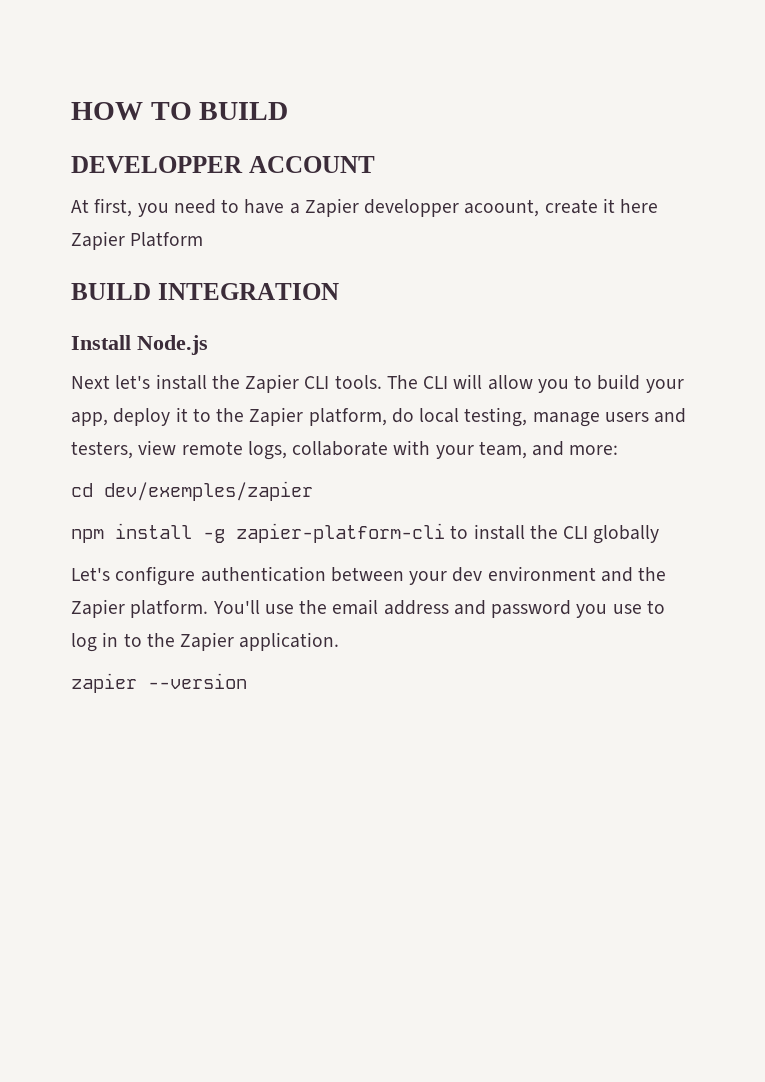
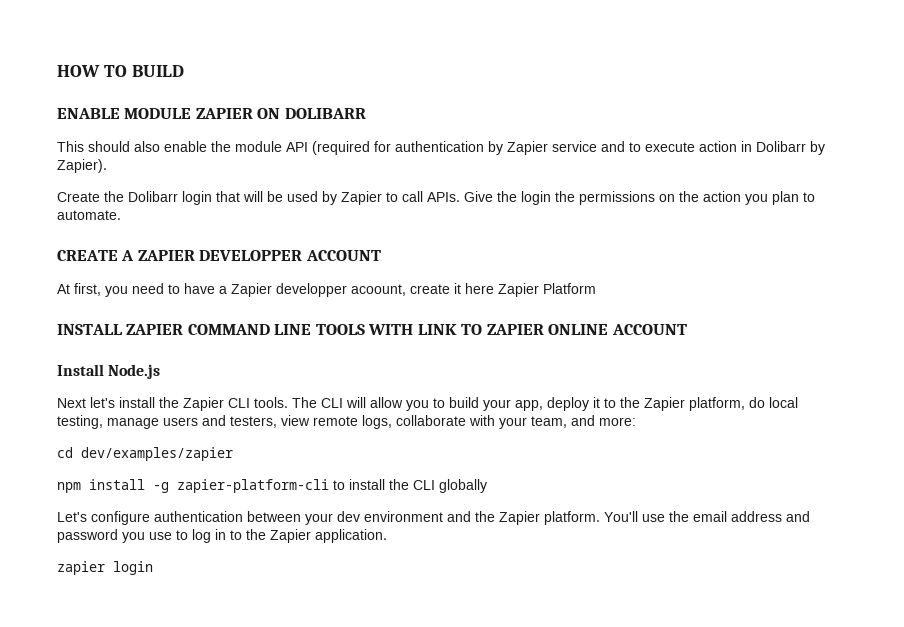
- DEVELOPPER ACCOUNT
+ ENABLE MODULE ZAPIER ON DOLIBARR
+ This should also enable the module API (required for authentication by Zapier service and to execute action in Dolibarr by Zapier).
+ Create the Dolibarr login that will be used by Zapier to call APIs. Give the login the permissions on the action you plan to automate.
+ CREATE A ZAPIER DEVELOPPER ACCOUNT
- BUILD INTEGRATION
+ INSTALL ZAPIER COMMAND LINE TOOLS WITH LINK TO ZAPIER ONLINE ACCOUNT
- cd dev/exemples/zapier
+ cd dev/examples/zapier
- zapier --version
+ zapier login

